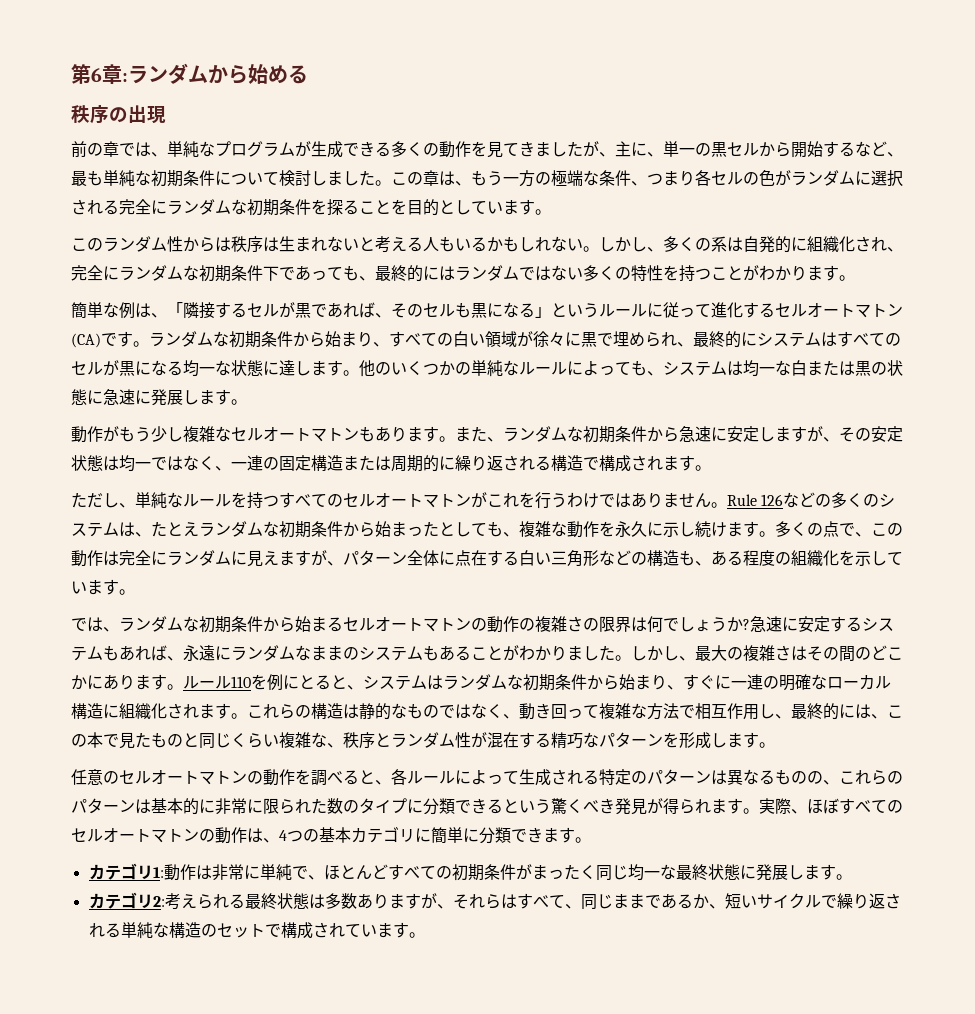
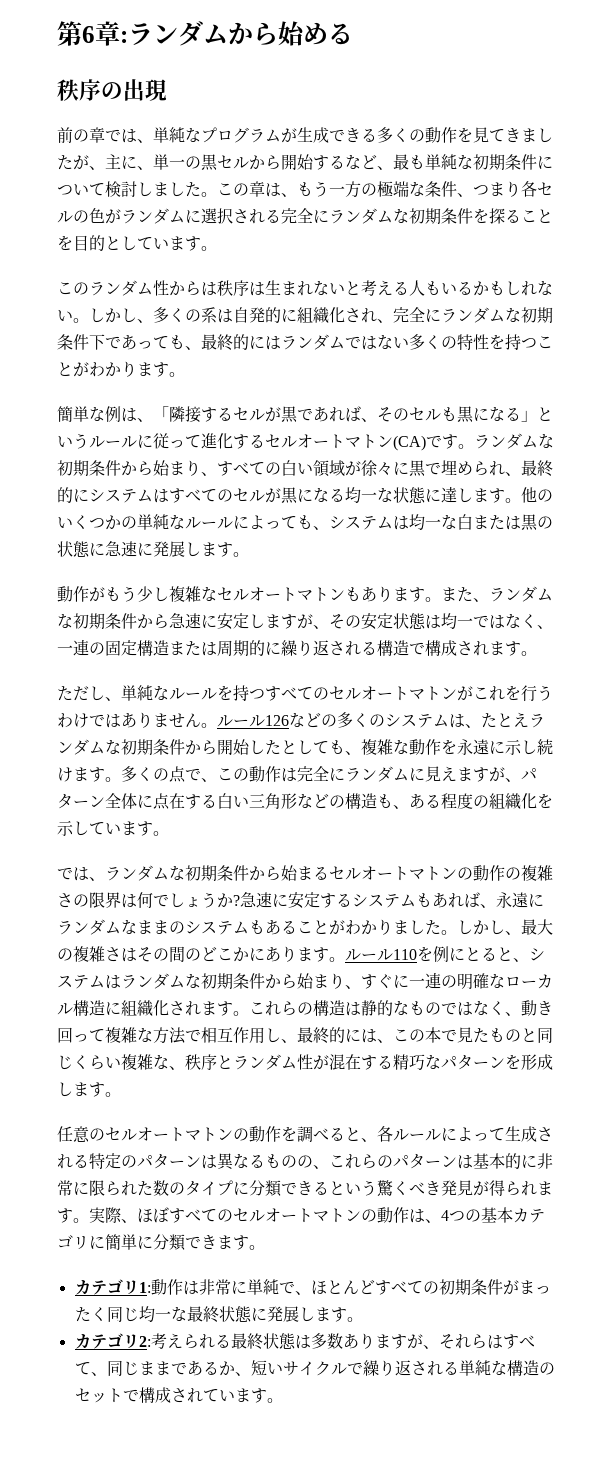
- Rule 126などの多くのシステムは、たとえランダムな初期条件から始まったとしても、複雑な動作を永久に示し続けます。
+ ルール126などの多くのシステムは、たとえランダムな初期条件から開始したとしても、複雑な動作を永遠に示し続けます。

